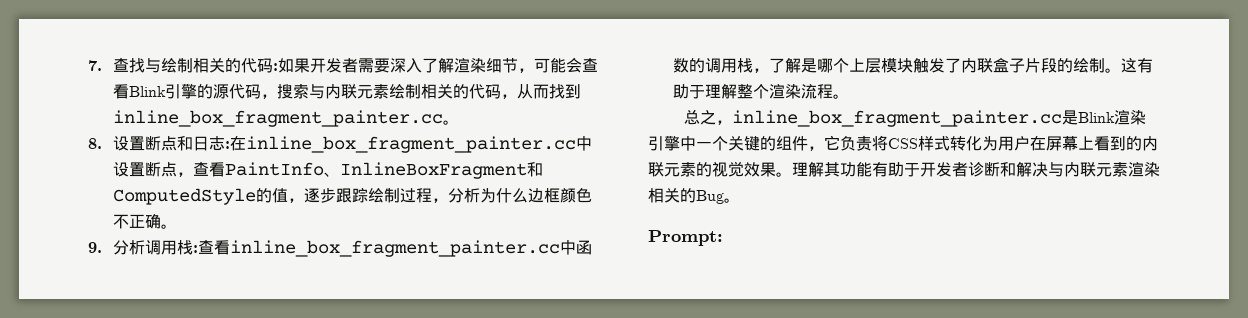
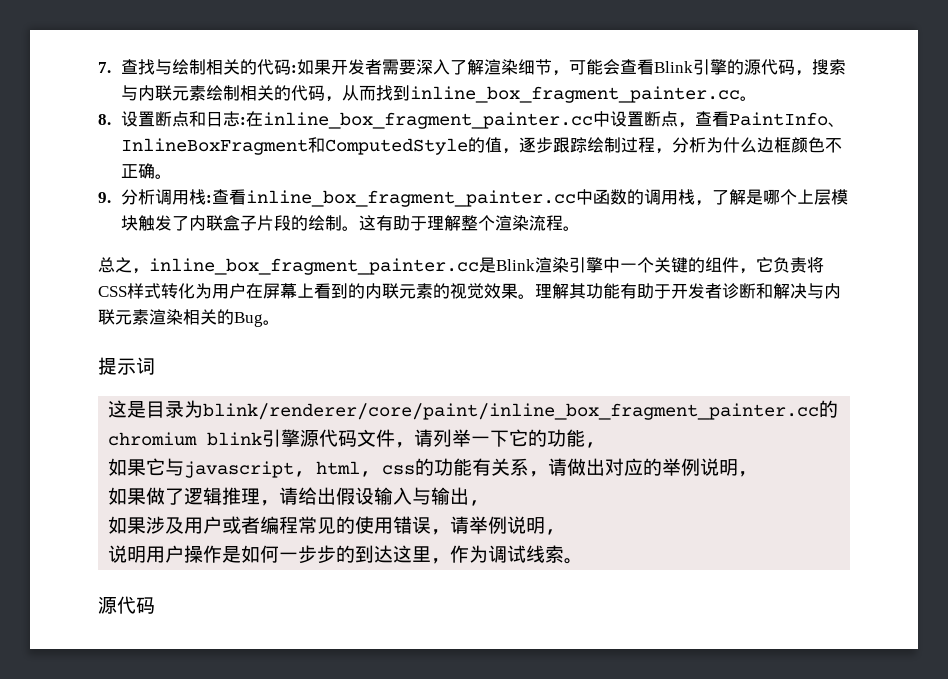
- Prompt:
+ 提示词
+ 这是目录为blink/renderer/core/paint/inline_box_fragment_painter.cc的chromium blink引擎源代码文件，请列举一下它的功能,
+ 如果它与javascript, html, css的功能有关系，请做出对应的举例说明，
+ 如果做了逻辑推理，请给出假设输入与输出,
+ 如果涉及用户或者编程常见的使用错误，请举例说明,
+ 说明用户操作是如何一步步的到达这里，作为调试线索。
+ 源代码

